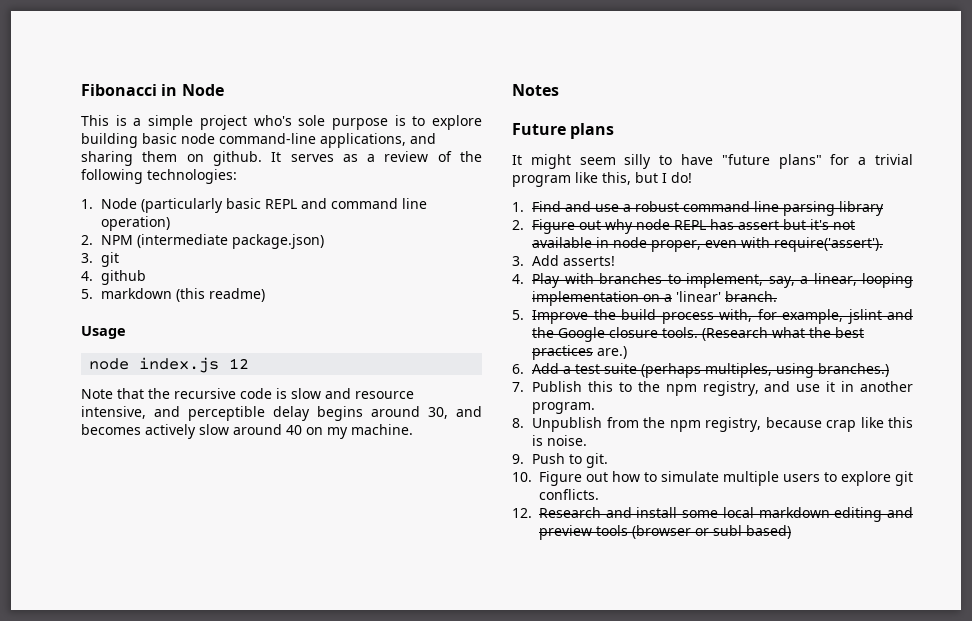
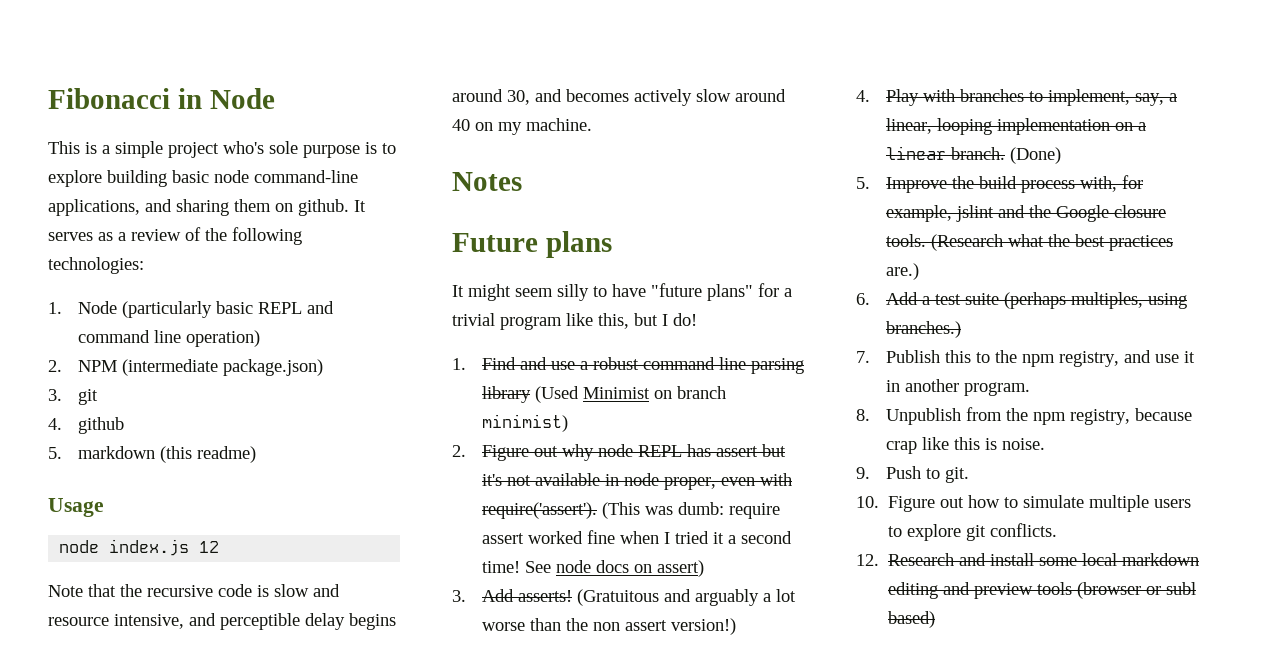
- 1. Find and use a robust command line parsing library
+ 1. Find and use a robust command line parsing library (Used Minimist on branch minimist)
- 2. Figure out why node REPL has assert but it's not available in node proper, even with require('assert').
- 3. Add asserts!
+ 2. Figure out why node REPL has assert but it's not available in node proper, even with require('assert'). (This was dumb: require assert worked fine when I tried it a second time! See node docs on assert)
+ 3. Add asserts! (Gratuitous and arguably a lot worse than the non assert version!)
- 4. Play with branches to implement, say, a linear, looping implementation on a 'linear' branch.
+ 4. Play with branches to implement, say, a linear, looping implementation on a linear branch. (Done)

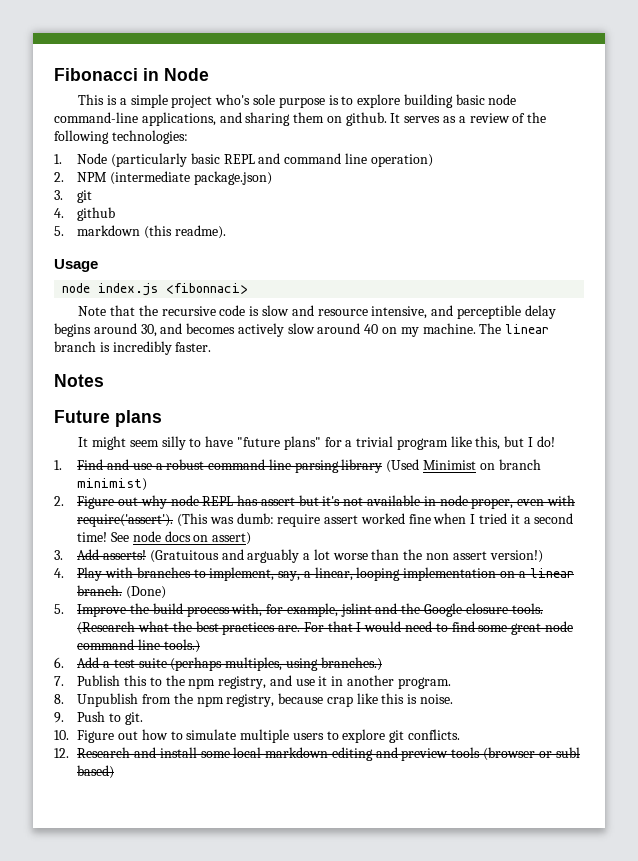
- 5. markdown (this readme)
+ 5. markdown (this readme).
- node index.js 12
+ node index.js <fibonnaci>
+ The linear branch is incredibly faster.
- (Research what the best practices are.)
+ (Research what the best practices are. For that I would need to find some great node command line tools.)

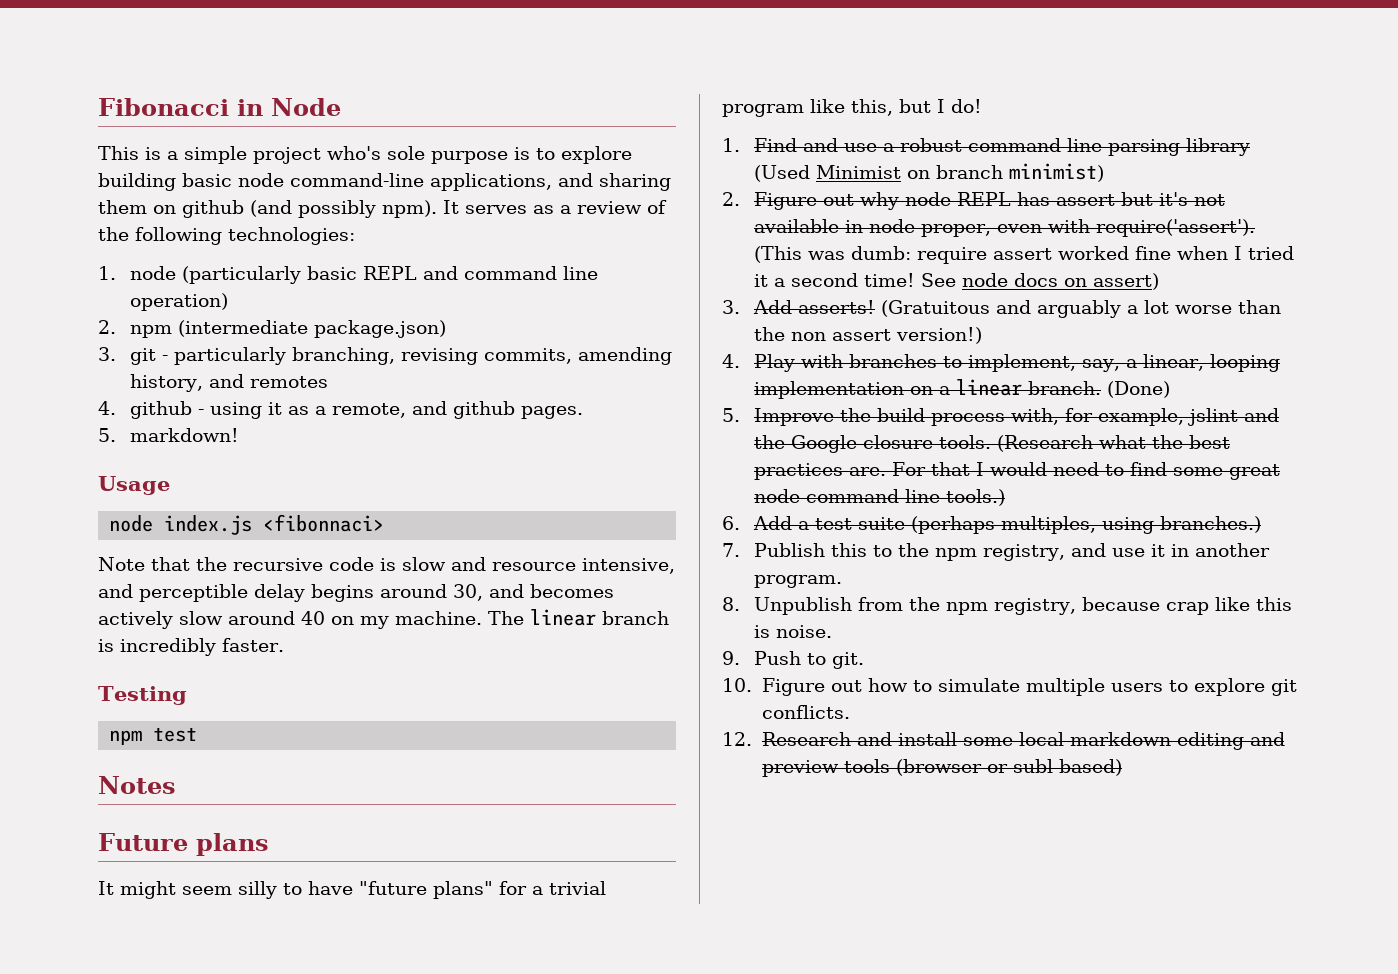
- This is a simple project who's sole purpose is to explore building basic node command-line applications, and sharing them on github.
+ This is a simple project who's sole purpose is to explore building basic node command-line applications, and sharing them on github (and possibly npm).
- 1. Node (particularly basic REPL and command line operation)
+ 1. node (particularly basic REPL and command line operation)
- 2. NPM (intermediate package.json)
+ 2. npm (intermediate package.json)
- 3. git
- 4. github
- 5. markdown (this readme).
+ 3. git - particularly branching, revising commits, amending history, and remotes
+ 4. github - using it as a remote, and github pages.
+ 5. markdown!
+ Testing
+ npm test

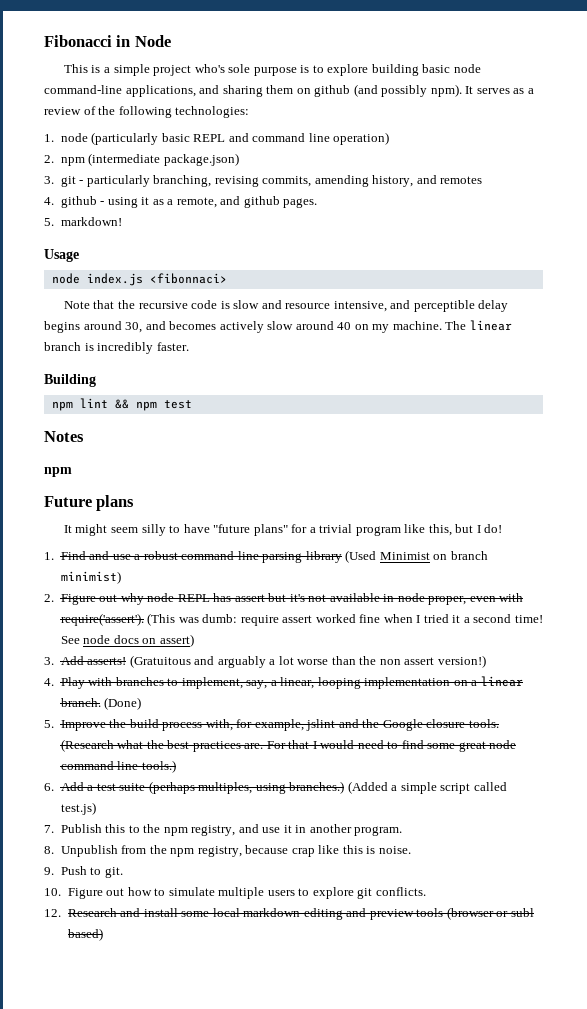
- Testing
- npm test
+ Building
+ npm lint && npm test
  Notes
+ npm
+ (Added a simple script called test.js)

